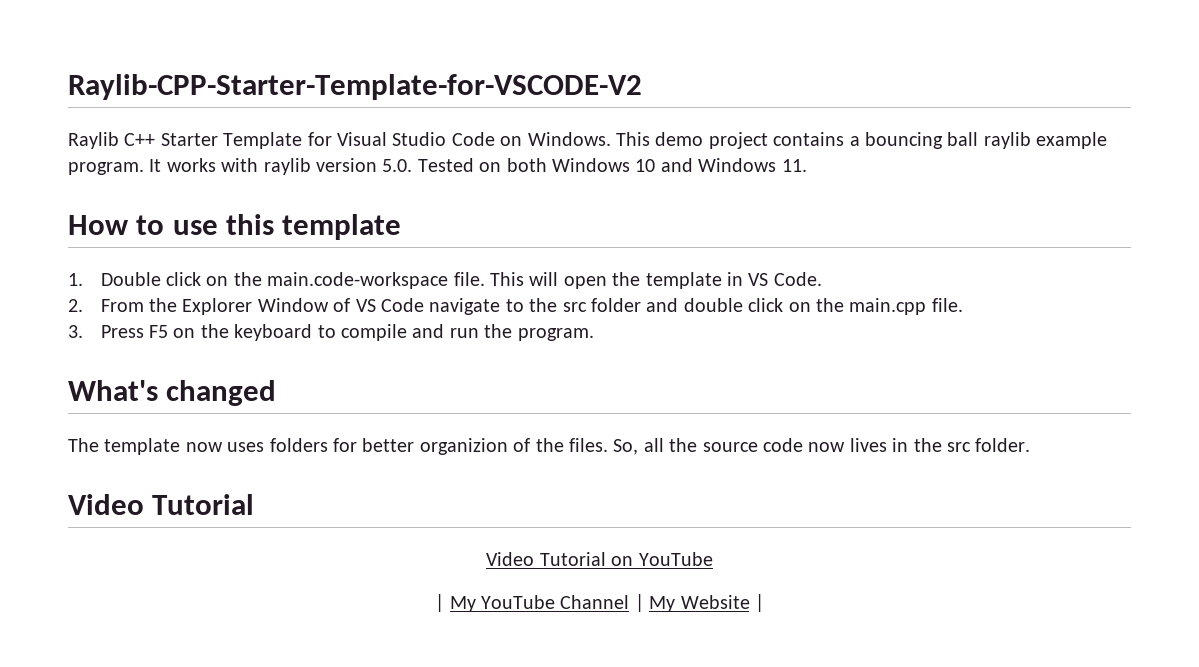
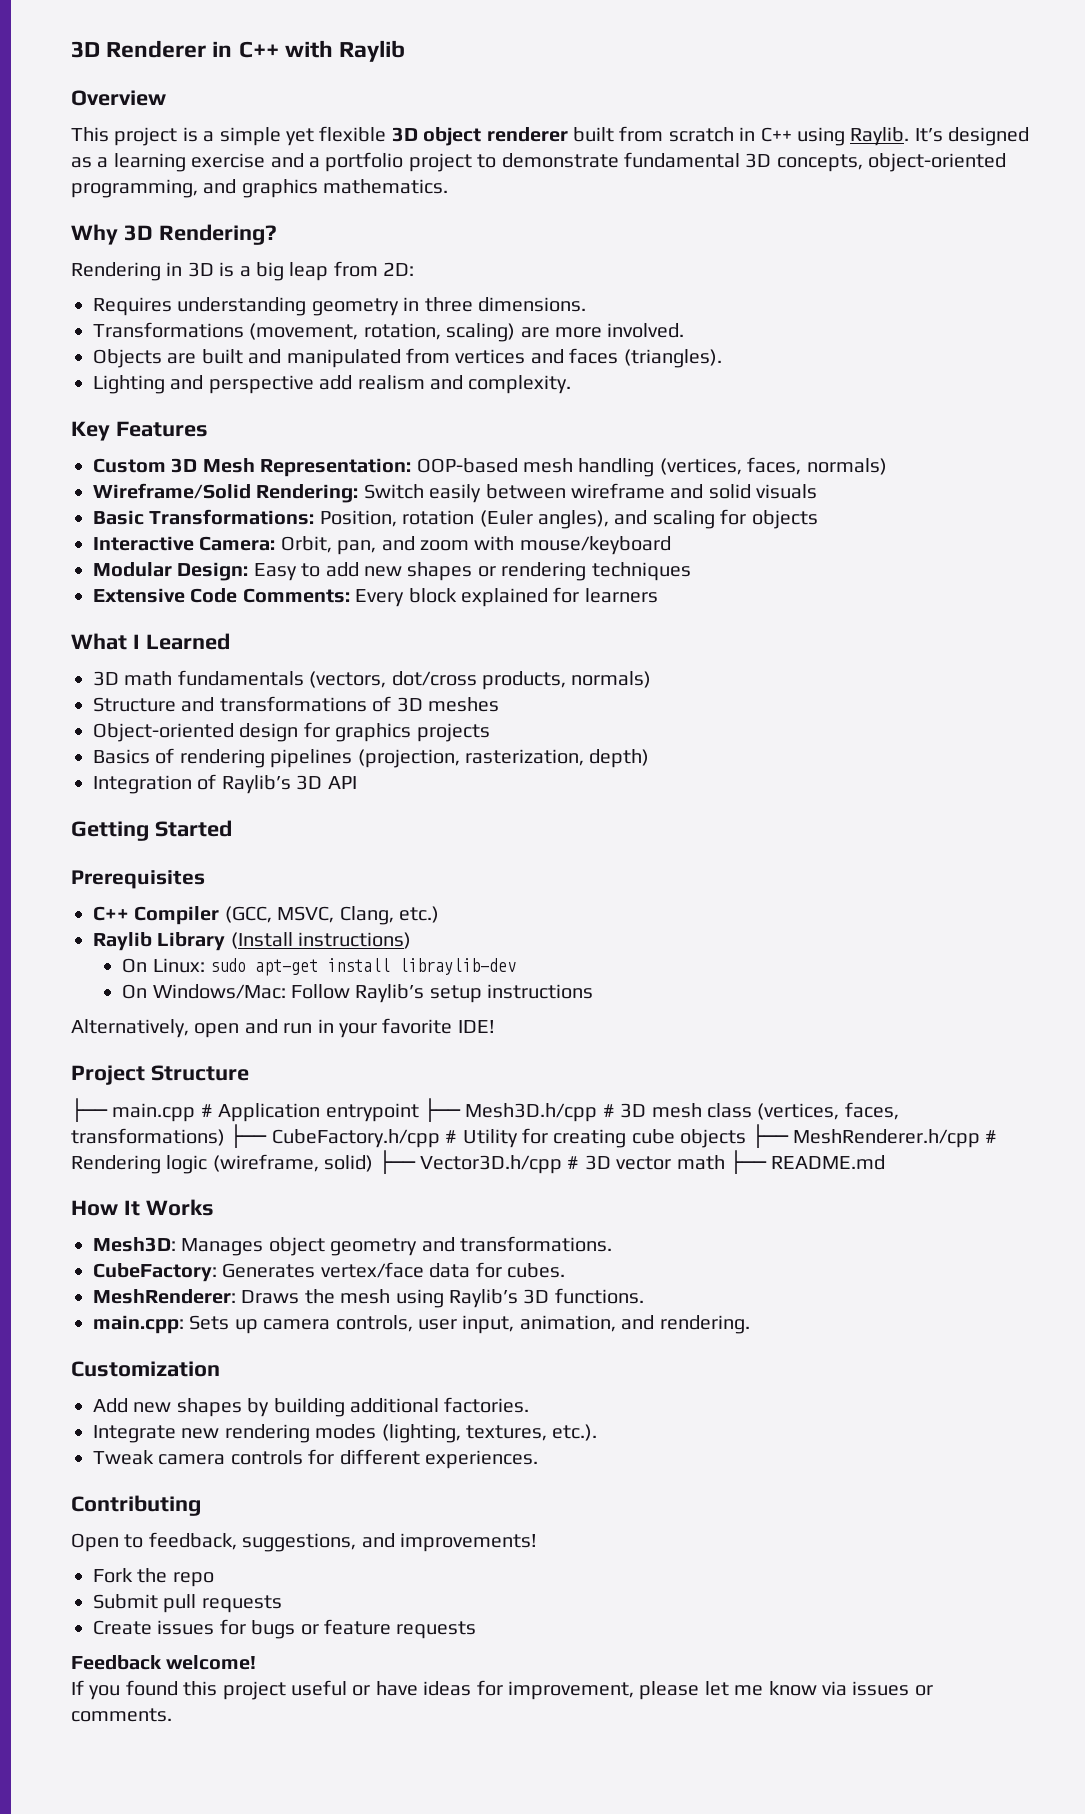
- Raylib-CPP-Starter-Template-for-VSCODE-V2
- Raylib C++ Starter Template for Visual Studio Code on Windows. This demo project contains a bouncing ball raylib example program. It works with raylib version 5.0. Tested on both Windows 10 and Windows 11.
- How to use this template
- 1. Double click on the main.code-workspace file. This will open the template in VS Code.
- 2. From the Explorer Window of VS Code navigate to the src folder and double click on the main.cpp file.
- 3. Press F5 on the keyboard to compile and run the program.
- What's changed
- The template now uses folders for better organizion of the files. So, all the source code now lives in the src folder.
- Video Tutorial
- Video Tutorial on YouTube
- | My YouTube Channel | My Website |
+ 3D Renderer in C++ with Raylib
+ Overview
+ This project is a simple yet flexible 3D object renderer built from scratch in C++ using Raylib. It’s designed as a learning exercise and a portfolio project to demonstrate fundamental 3D concepts, object-oriented programming, and graphics mathematics.
+ Why 3D Rendering?
+ Rendering in 3D is a big leap from 2D:
+ Requires understanding geometry in three dimensions.
+ Transformations (movement, rotation, scaling) are more involved.
+ Objects are built and manipulated from vertices and faces (triangles).
+ Lighting and perspective add realism and complexity.
+ Key Features
+ Custom 3D Mesh Representation: OOP-based mesh handling (vertices, faces, normals)
+ Wireframe/Solid Rendering: Switch easily between wireframe and solid visuals
+ Basic Transformations: Position, rotation (Euler angles), and scaling for objects
+ Interactive Camera: Orbit, pan, and zoom with mouse/keyboard
+ Modular Design: Easy to add new shapes or rendering techniques
+ Extensive Code Comments: Every block explained for learners
+ What I Learned
+ 3D math fundamentals (vectors, dot/cross products, normals)
+ Structure and transformations of 3D meshes
+ Object-oriented design for graphics projects
+ Basics of rendering pipelines (projection, rasterization, depth)
+ Integration of Raylib’s 3D API
+ Getting Started
+ Prerequisites
+ C++ Compiler (GCC, MSVC, Clang, etc.)
+ Raylib Library (Install instructions)
+ On Linux: sudo apt-get install libraylib-dev
+ On Windows/Mac: Follow Raylib’s setup instructions
+ Alternatively, open and run in your favorite IDE!
+ Project Structure
+ ├── main.cpp # Application entrypoint ├── Mesh3D.h/cpp # 3D mesh class (vertices, faces, transformations) ├── CubeFactory.h/cpp # Utility for creating cube objects ├── MeshRenderer.h/cpp # Rendering logic (wireframe, solid) ├── Vector3D.h/cpp # 3D vector math ├── README.md
+ How It Works
+ Mesh3D: Manages object geometry and transformations.
+ CubeFactory: Generates vertex/face data for cubes.
+ MeshRenderer: Draws the mesh using Raylib’s 3D functions.
+ main.cpp: Sets up camera controls, user input, animation, and rendering.
+ Customization
+ Add new shapes by building additional factories.
+ Integrate new rendering modes (lighting, textures, etc.).
+ Tweak camera controls for different experiences.
+ Contributing
+ Open to feedback, suggestions, and improvements!
+ Fork the repo
+ Submit pull requests
+ Create issues for bugs or feature requests
+ Feedback welcome!
+ If you found this project useful or have ideas for improvement, please let me know via issues or comments.

